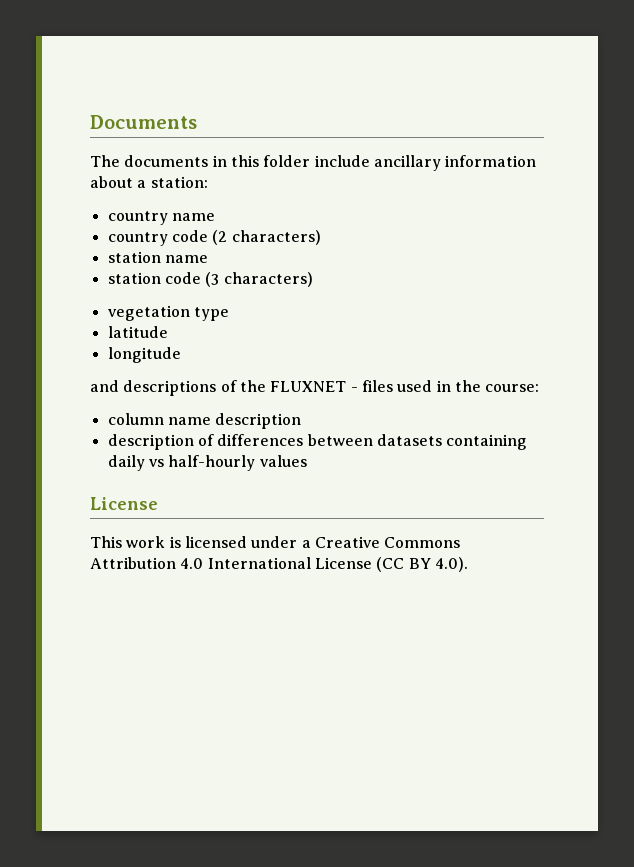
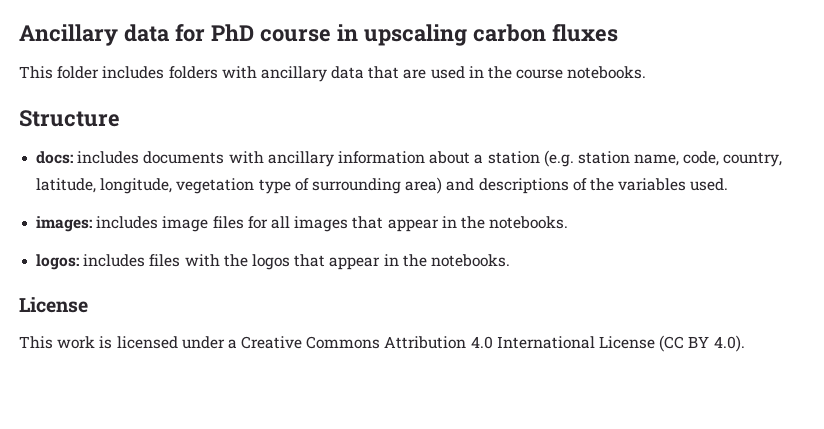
- Documents
- The documents in this folder include ancillary information about a station:
- country name
- country code (2 characters)
- station name
- station code (3 characters)
- vegetation type
- latitude
- longitude
- and descriptions of the FLUXNET - files used in the course:
- column name description
- description of differences between datasets containing daily vs half-hourly values
+ Ancillary data for PhD course in upscaling carbon fluxes
+ This folder includes folders with ancillary data that are used in the course notebooks.
+ Structure
+ docs: includes documents with ancillary information about a station (e.g. station name, code, country, latitude, longitude, vegetation type of surrounding area) and descriptions of the variables used.
+ images: includes image files for all images that appear in the notebooks.
+ logos: includes files with the logos that appear in the notebooks.

